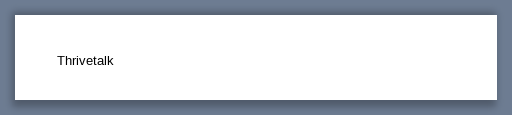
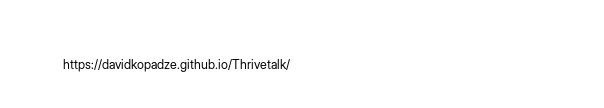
- Thrivetalk
+ https://davidkopadze.github.io/Thrivetalk/

